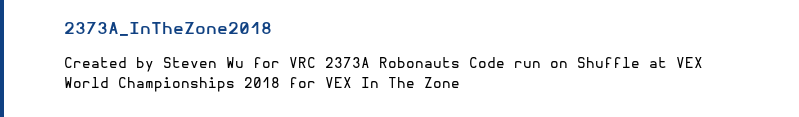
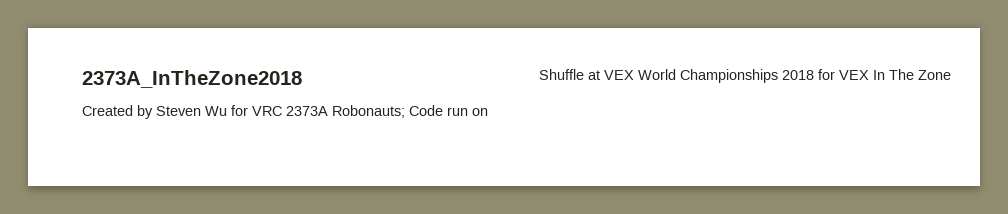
- Created by Steven Wu for VRC 2373A Robonauts Code run on Shuffle at VEX World Championships 2018 for VEX In The Zone
+ Created by Steven Wu for VRC 2373A Robonauts; Code run on Shuffle at VEX World Championships 2018 for VEX In The Zone

